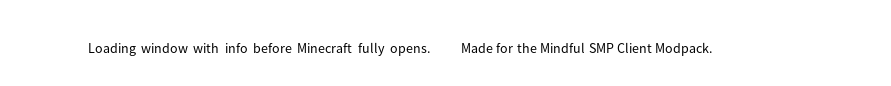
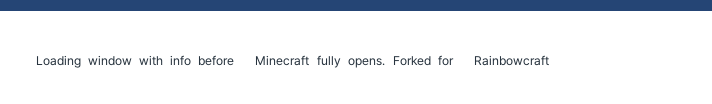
- Made for the Mindful SMP Client Modpack.
+ Forked for Rainbowcraft

